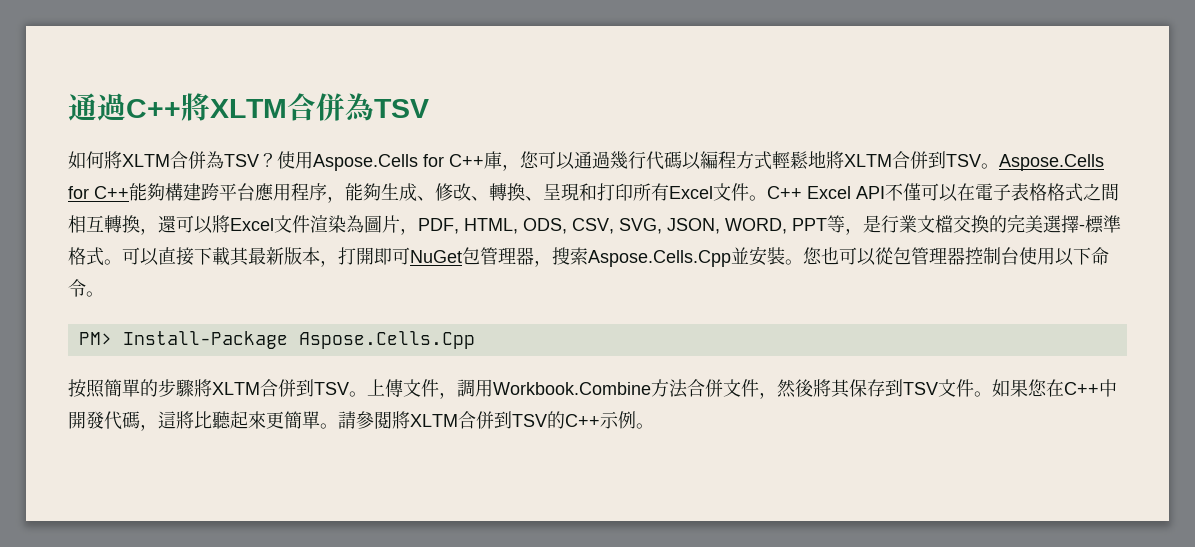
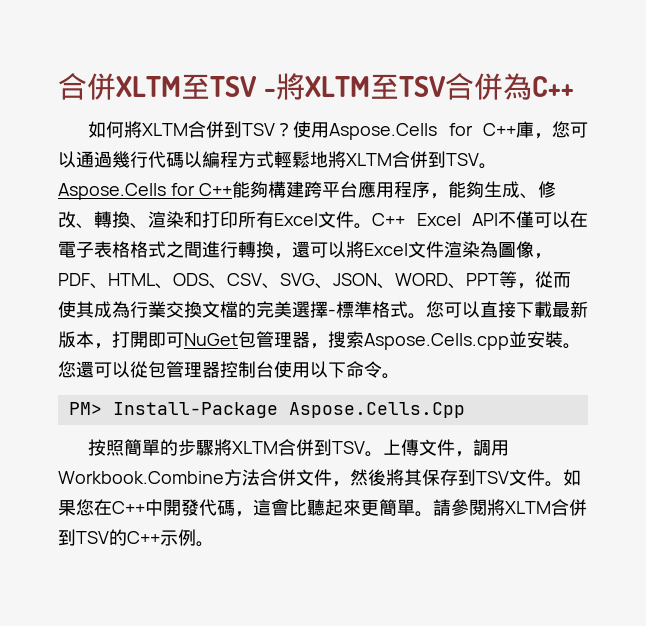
- 通過C++將XLTM合併為TSV
+ 合併XLTM至TSV -將XLTM至TSV合併為C++
- 如何將XLTM合併為TSV？
+ 如何將XLTM合併到TSV？
- Aspose.Cells for C++能夠構建跨平台應用程序，能夠生成、修改、轉換、呈現和打印所有Excel文件。
+ Aspose.Cells for C++能夠構建跨平台應用程序，能夠生成、修改、轉換、渲染和打印所有Excel文件。
- C++ Excel API不僅可以在電子表格格式之間相互轉換，還可以將Excel文件渲染為圖片，PDF, HTML, ODS, CSV, SVG, JSON, WORD, PPT等，是行業文檔交換的完美選擇-標準格式。
+ C++ Excel API不僅可以在電子表格格式之間進行轉換，還可以將Excel文件渲染為圖像，PDF、HTML、ODS、CSV、SVG、JSON、WORD、PPT等，從而使其成為行業交換文檔的完美選擇-標準格式。
- 可以直接下載其最新版本，打開即可NuGet包管理器，搜索Aspose.Cells.Cpp並安裝。
+ 您可以直接下載最新版本，打開即可NuGet包管理器，搜索Aspose.Cells.cpp並安裝。
- 您也可以從包管理器控制台使用以下命令。
+ 您還可以從包管理器控制台使用以下命令。
- 如果您在C++中開發代碼，這將比聽起來更簡單。
+ 如果您在C++中開發代碼，這會比聽起來更簡單。

